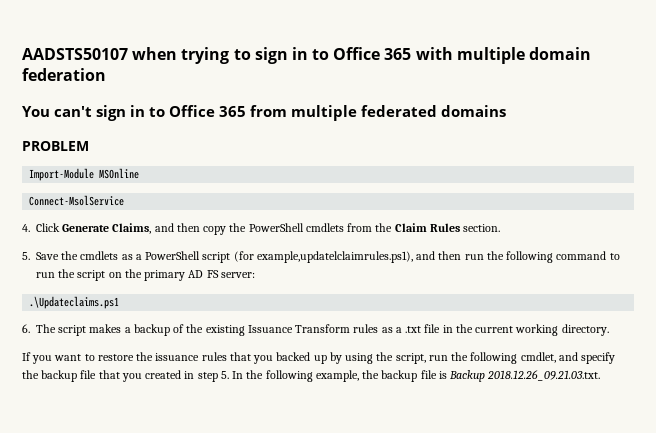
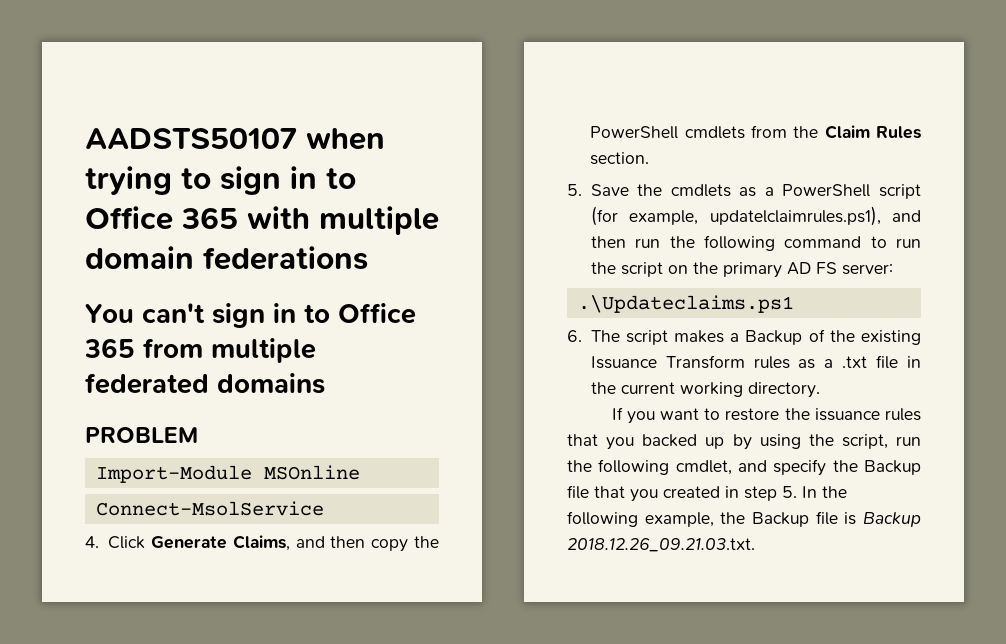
- AADSTS50107 when trying to sign in to Office 365 with multiple domain federation
+ AADSTS50107 when trying to sign in to Office 365 with multiple domain federations
- 5. Save the cmdlets as a PowerShell script (for example,updatelclaimrules.ps1), and then run the following command to run the script on the primary AD FS server:
+ 5. Save the cmdlets as a PowerShell script (for example, updatelclaimrules.ps1), and then run the following command to run the script on the primary AD FS server:
- 6. The script makes a backup of the existing Issuance Transform rules as a .txt file in the current working directory.
+ 6. The script makes a Backup of the existing Issuance Transform rules as a .txt file in the current working directory.
- If you want to restore the issuance rules that you backed up by using the script, run the following cmdlet, and specify the backup file that you created in step 5. In the following example, the backup file is Backup 2018.12.26_09.21.03.txt.
+ If you want to restore the issuance rules that you backed up by using the script, run the following cmdlet, and specify the Backup file that you created in step 5. In the following example, the Backup file is Backup 2018.12.26_09.21.03.txt.

